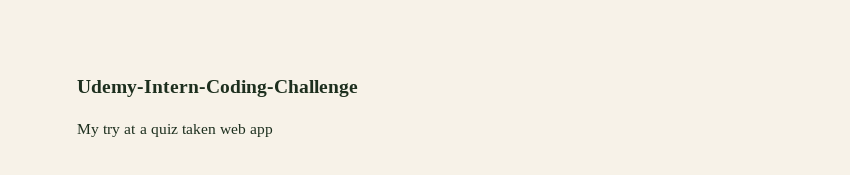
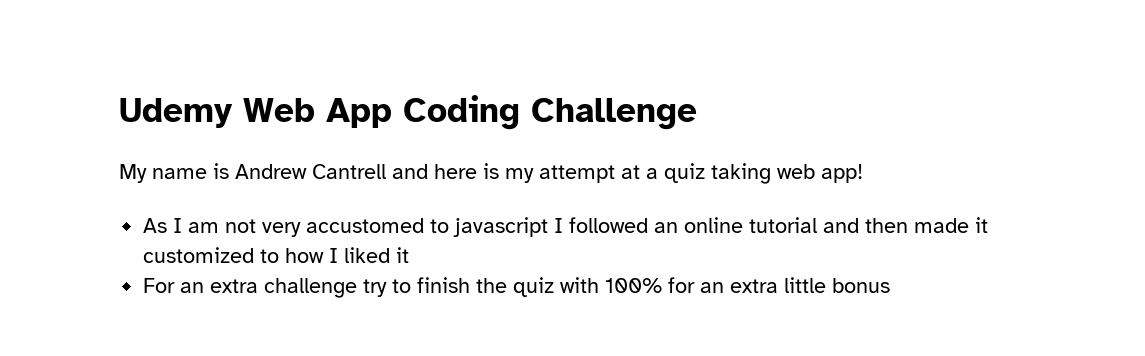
- Udemy-Intern-Coding-Challenge
- My try at a quiz taken web app
+ Udemy Web App Coding Challenge
+ My name is Andrew Cantrell and here is my attempt at a quiz taking web app!
+ As I am not very accustomed to javascript I followed an online tutorial and then made it customized to how I liked it
+ For an extra challenge try to finish the quiz with 100% for an extra little bonus

